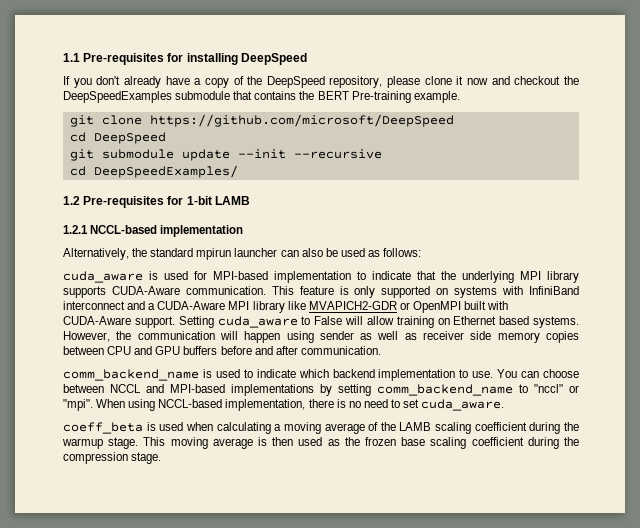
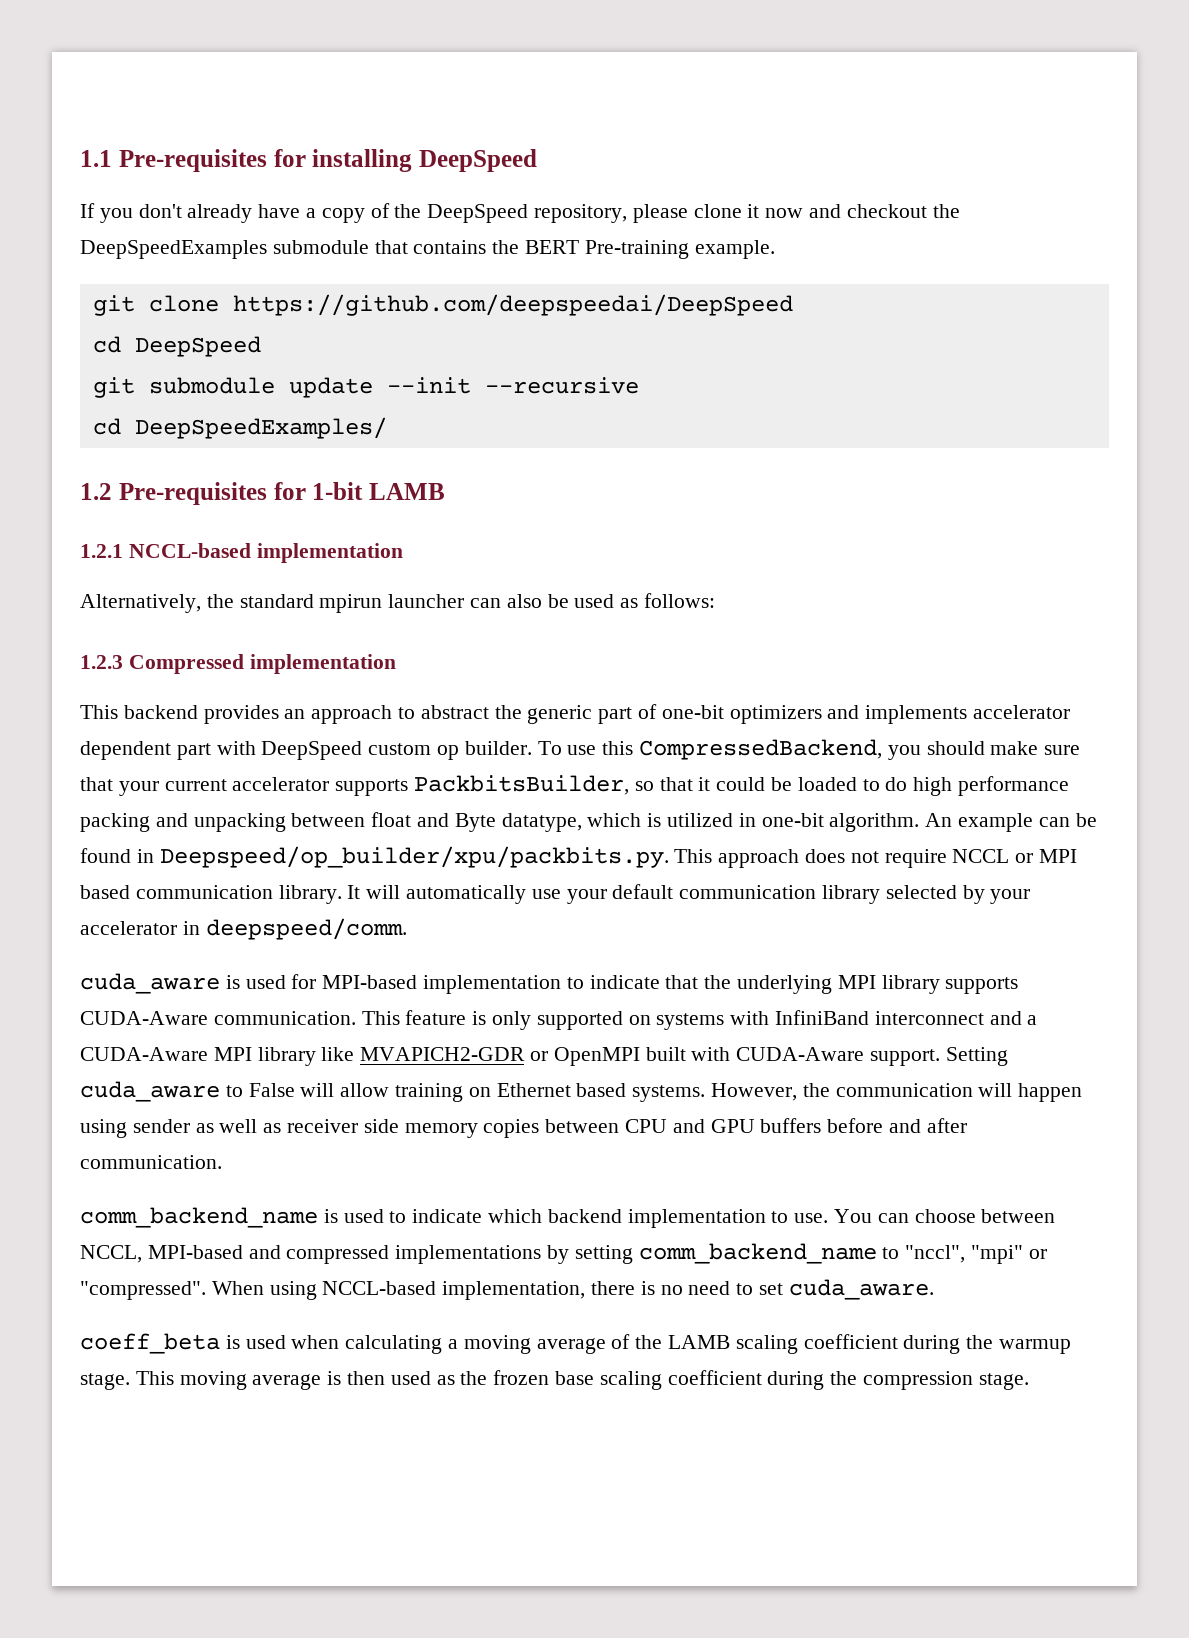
- git clone https://github.com/microsoft/DeepSpeed
+ git clone https://github.com/deepspeedai/DeepSpeed
+ 1.2.3 Compressed implementation
+ This backend provides an approach to abstract the generic part of one-bit optimizers and implements accelerator dependent part with DeepSpeed custom op builder. To use this CompressedBackend, you should make sure that your current accelerator supports PackbitsBuilder, so that it could be loaded to do high performance packing and unpacking between float and Byte datatype, which is utilized in one-bit algorithm. An example can be found in Deepspeed/op_builder/xpu/packbits.py. This approach does not require NCCL or MPI based communication library. It will automatically use your default communication library selected by your accelerator in deepspeed/comm.
- You can choose between NCCL and MPI-based implementations by setting comm_backend_name to "nccl" or "mpi".
+ You can choose between NCCL, MPI-based and compressed implementations by setting comm_backend_name to "nccl", "mpi" or "compressed".

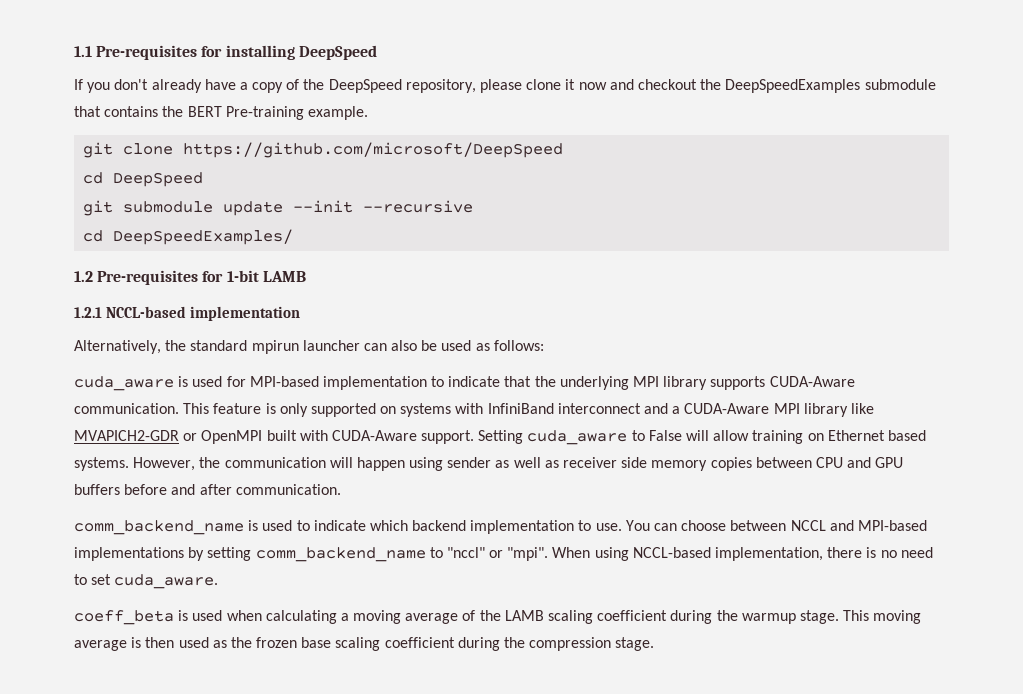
- git clone https://github.com/deepspeedai/DeepSpeed
+ git clone https://github.com/microsoft/DeepSpeed
- 1.2.3 Compressed implementation
- This backend provides an approach to abstract the generic part of one-bit optimizers and implements accelerator dependent part with DeepSpeed custom op builder. To use this CompressedBackend, you should make sure that your current accelerator supports PackbitsBuilder, so that it could be loaded to do high performance packing and unpacking between float and Byte datatype, which is utilized in one-bit algorithm. An example can be found in Deepspeed/op_builder/xpu/packbits.py. This approach does not require NCCL or MPI based communication library. It will automatically use your default communication library selected by your accelerator in deepspeed/comm.
- You can choose between NCCL, MPI-based and compressed implementations by setting comm_backend_name to "nccl", "mpi" or "compressed".
+ You can choose between NCCL and MPI-based implementations by setting comm_backend_name to "nccl" or "mpi".

